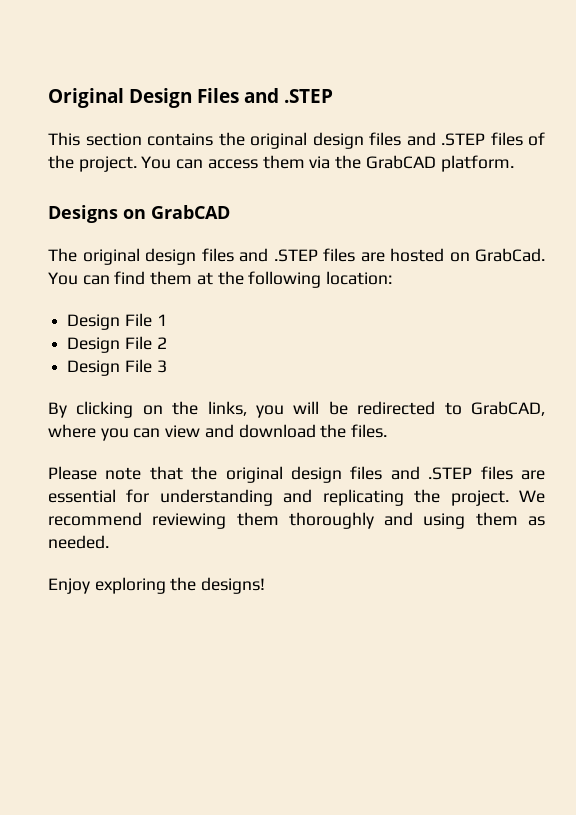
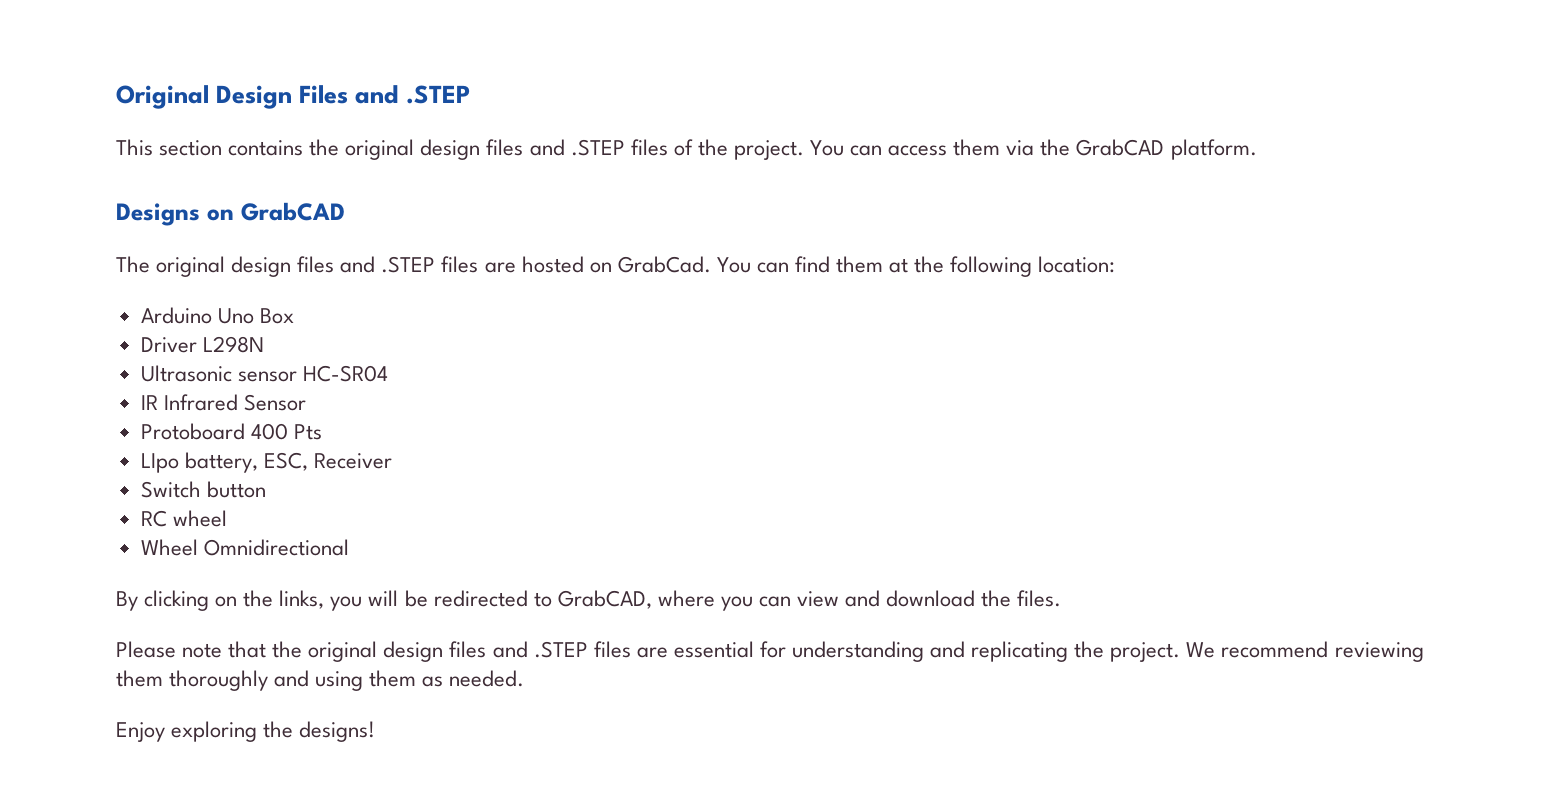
- Design File 1
- Design File 2
- Design File 3
+ Arduino Uno Box
+ Driver L298N
+ Ultrasonic sensor HC-SR04
+ IR Infrared Sensor
+ Protoboard 400 Pts
+ LIpo battery, ESC, Receiver
+ Switch button
+ RC wheel
+ Wheel Omnidirectional

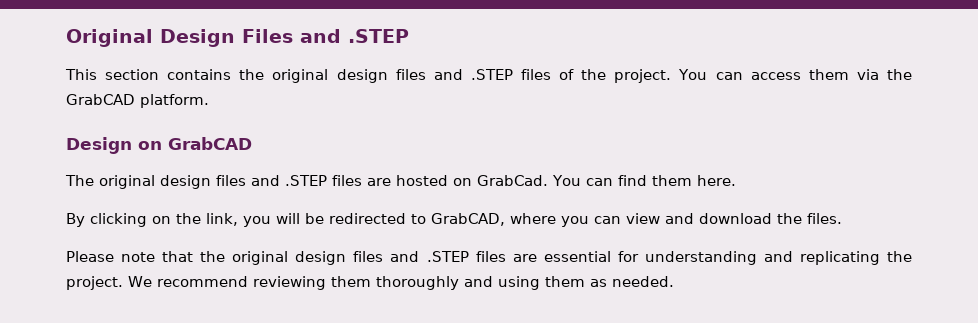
- Designs on GrabCAD
+ Design on GrabCAD
- You can find them at the following location:
- Arduino Uno Box
- Driver L298N
- Ultrasonic sensor HC-SR04
- IR Infrared Sensor
- Protoboard 400 Pts
- LIpo battery, ESC, Receiver
- Switch button
- RC wheel
- Wheel Omnidirectional
+ You can find them here.
- By clicking on the links, you will be redirected to GrabCAD, where you can view and download the files.
+ By clicking on the link, you will be redirected to GrabCAD, where you can view and download the files.
- Enjoy exploring the designs!

